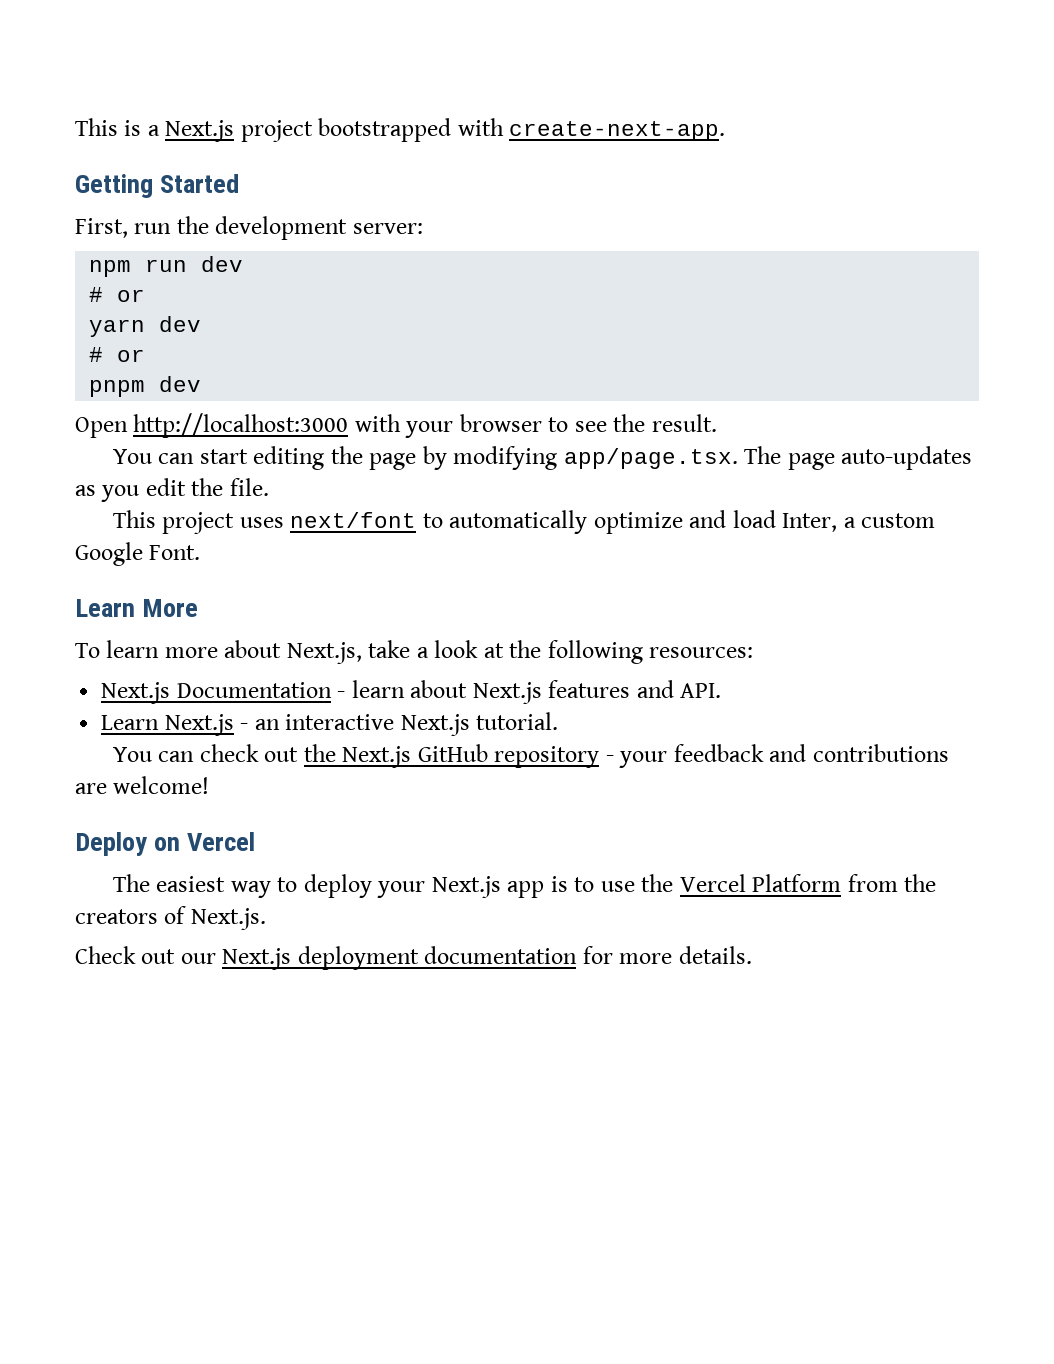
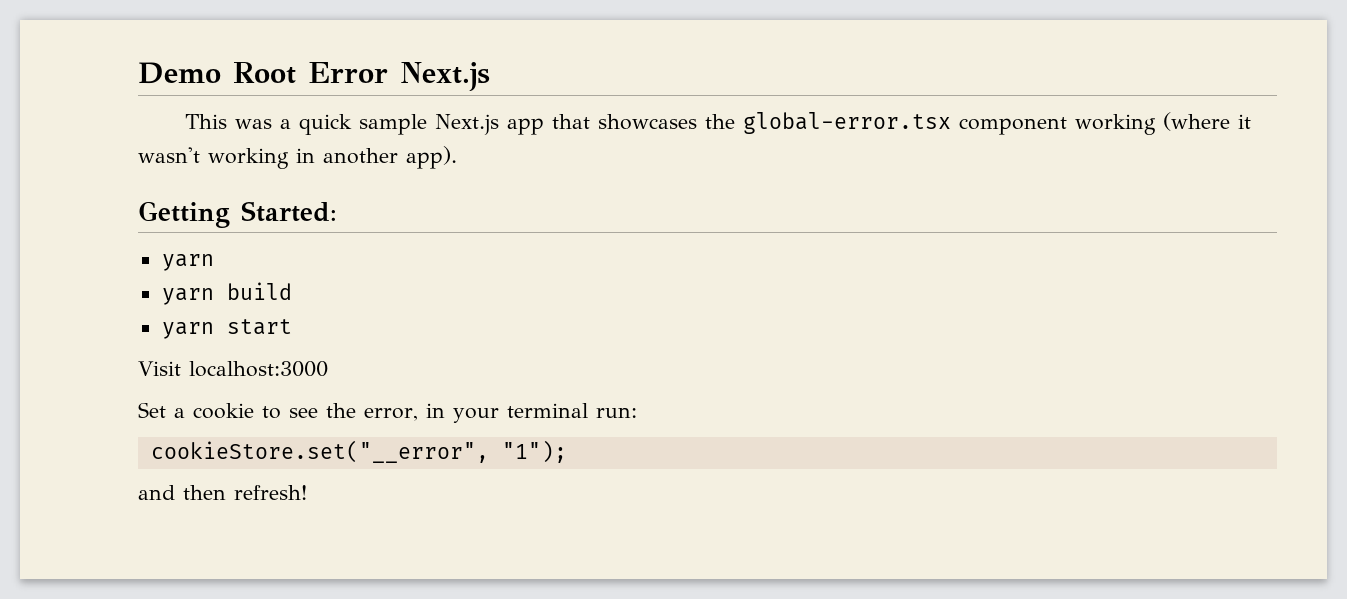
- This is a Next.js project bootstrapped with create-next-app.
- Getting Started
- First, run the development server:
- npm run dev
- # or
- yarn dev
- # or
- pnpm dev
- Open http://localhost:3000 with your browser to see the result.
- You can start editing the page by modifying app/page.tsx. The page auto-updates as you edit the file.
- This project uses next/font to automatically optimize and load Inter, a custom Google Font.
- Learn More
- To learn more about Next.js, take a look at the following resources:
- Next.js Documentation - learn about Next.js features and API.
- Learn Next.js - an interactive Next.js tutorial.
- You can check out the Next.js GitHub repository - your feedback and contributions are welcome!
- Deploy on Vercel
- The easiest way to deploy your Next.js app is to use the Vercel Platform from the creators of Next.js.
- Check out our Next.js deployment documentation for more details.
+ Demo Root Error Next.js
+ This was a quick sample Next.js app that showcases the global-error.tsx component working (where it wasn't working in another app).
+ Getting Started:
+ yarn
+ yarn build
+ yarn start
+ Visit localhost:3000
+ Set a cookie to see the error, in your terminal run:
+ cookieStore.set("__error", "1");
+ and then refresh!

